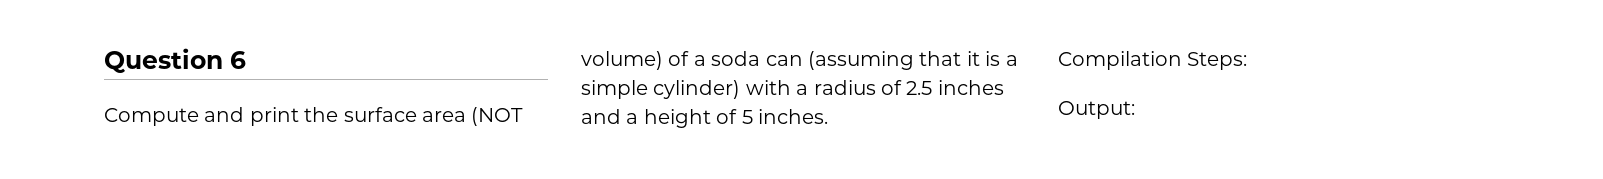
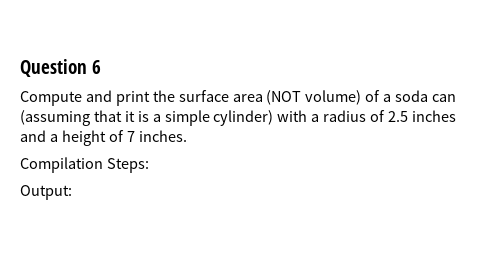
- Compute and print the surface area (NOT volume) of a soda can (assuming that it is a simple cylinder) with a radius of 2.5 inches and a height of 5 inches.
+ Compute and print the surface area (NOT volume) of a soda can (assuming that it is a simple cylinder) with a radius of 2.5 inches and a height of 7 inches.

